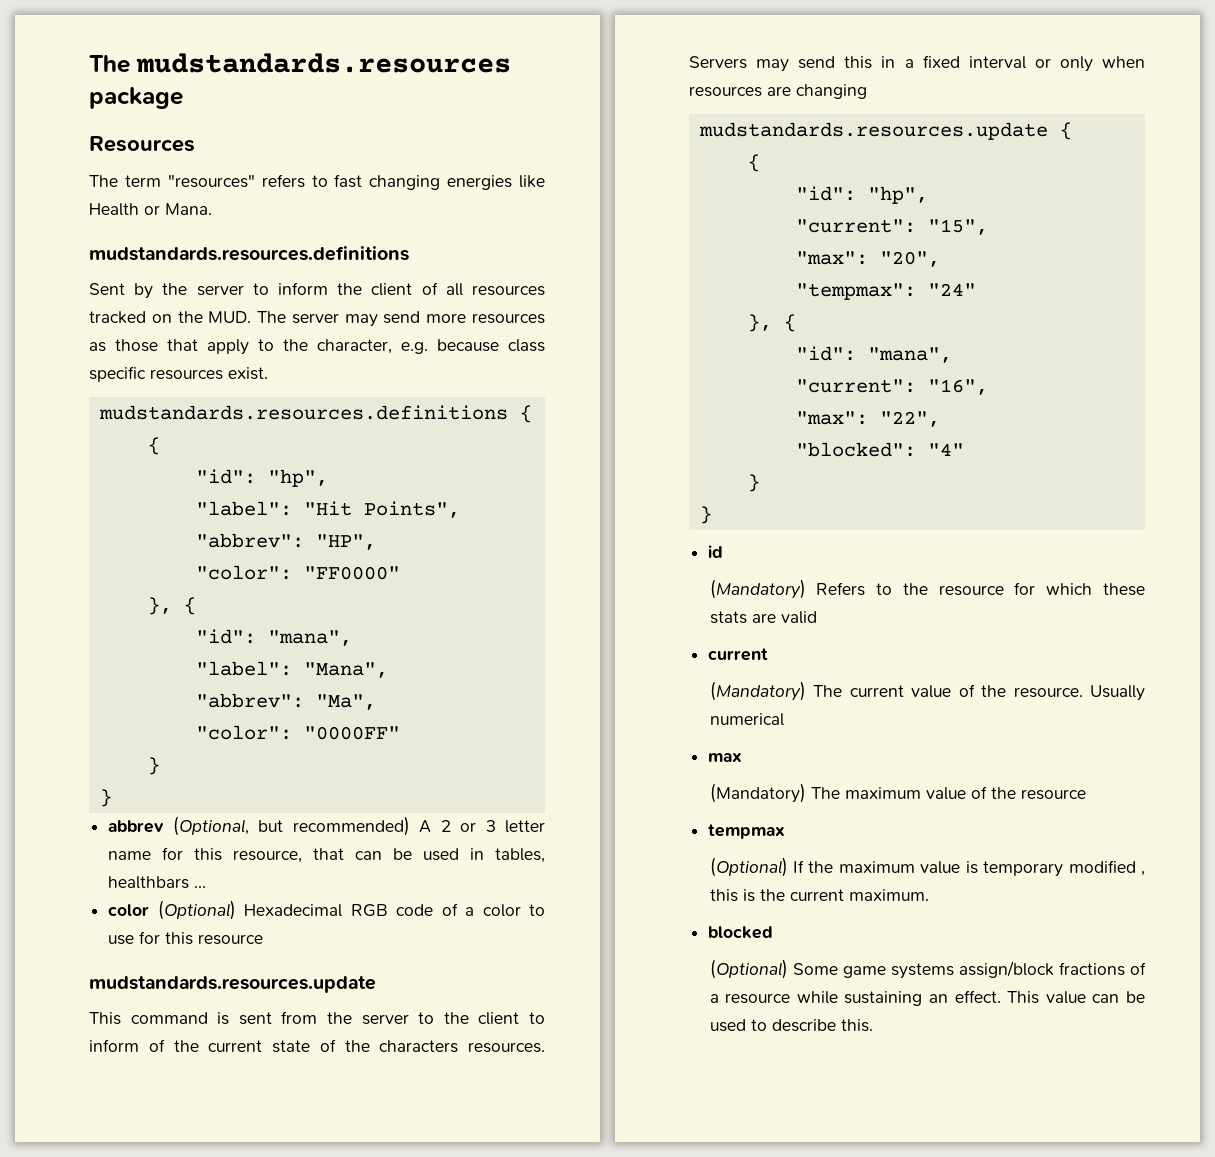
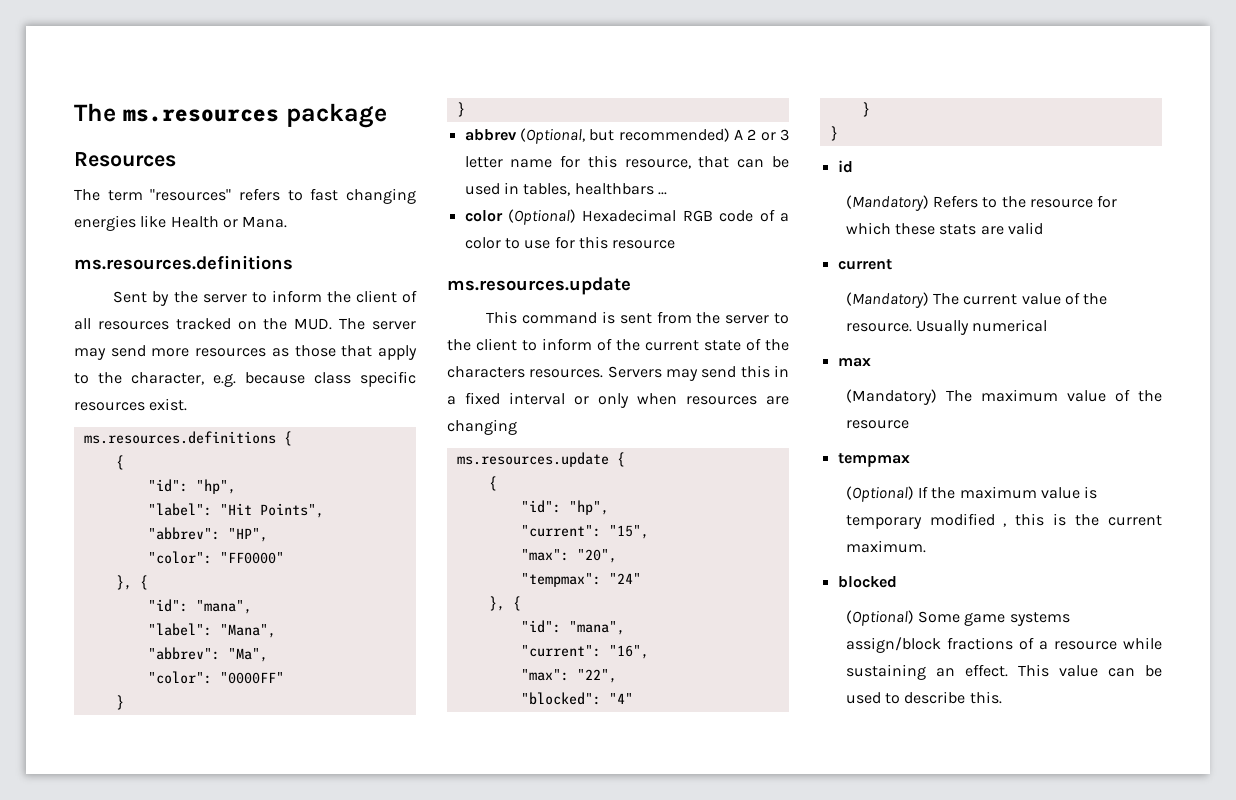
- The mudstandards.resources package
+ The ms.resources package
  The term "resources" refers to fast changing energies like Health or Mana.
- mudstandards.resources.definitions
+ ms.resources.definitions
- mudstandards.resources.definitions {
+ ms.resources.definitions {
  color (Optional) Hexadecimal RGB code of a color to use for this resource
- mudstandards.resources.update
+ ms.resources.update
- mudstandards.resources.update {
+ ms.resources.update {

